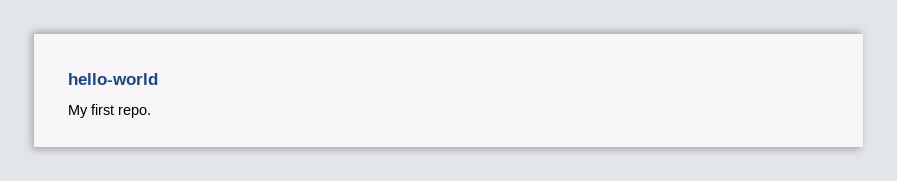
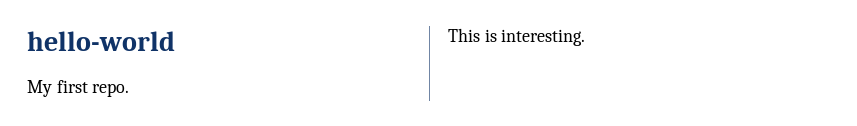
+ This is interesting.

